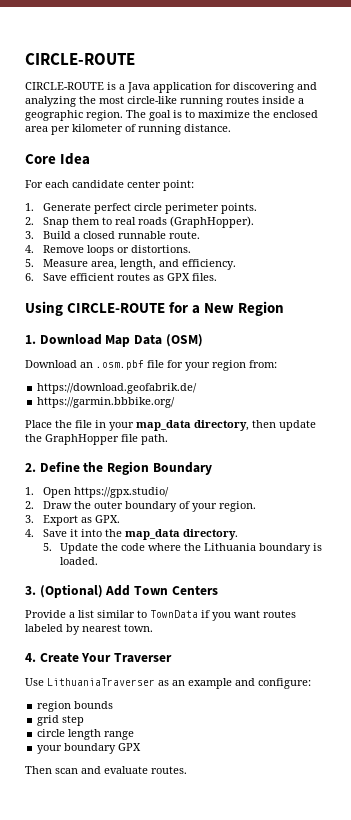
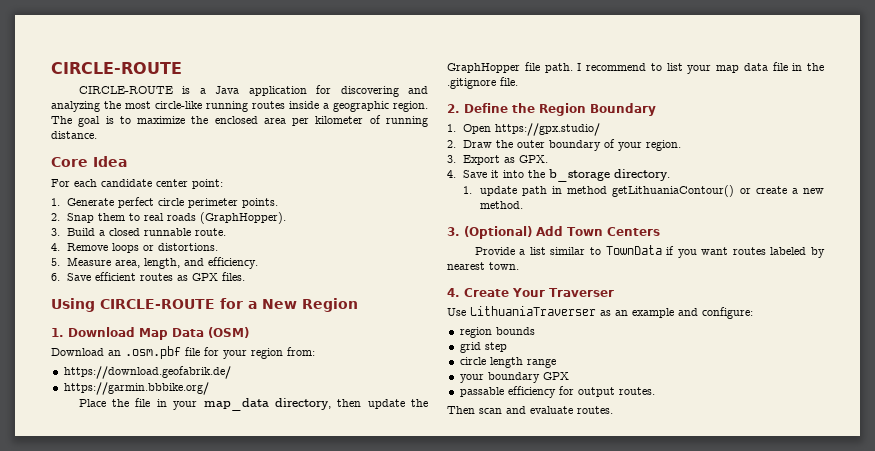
+ I recommend to list your map data file in the .gitignore file.
- 4. Save it into the map_data directory.
+ 4. Save it into the b_storage directory.
- 5. Update the code where the Lithuania boundary is loaded.
+ 1. update path in method getLithuaniaContour() or create a new method.
+ passable efficiency for output routes.

